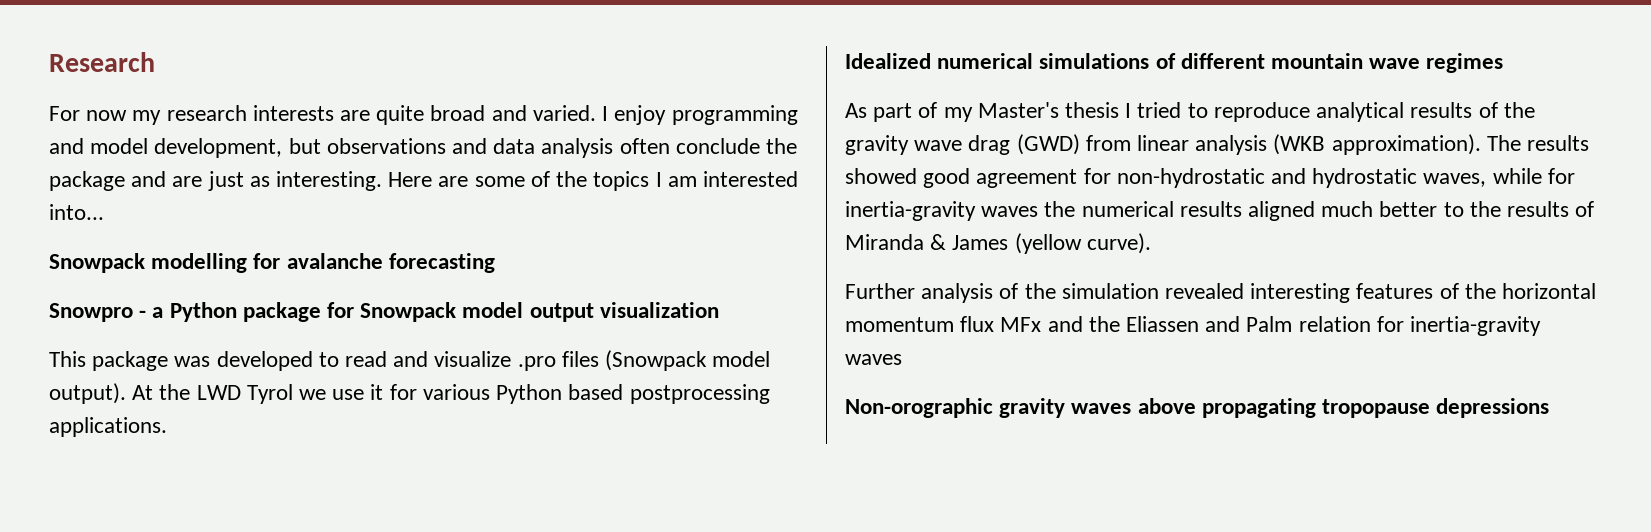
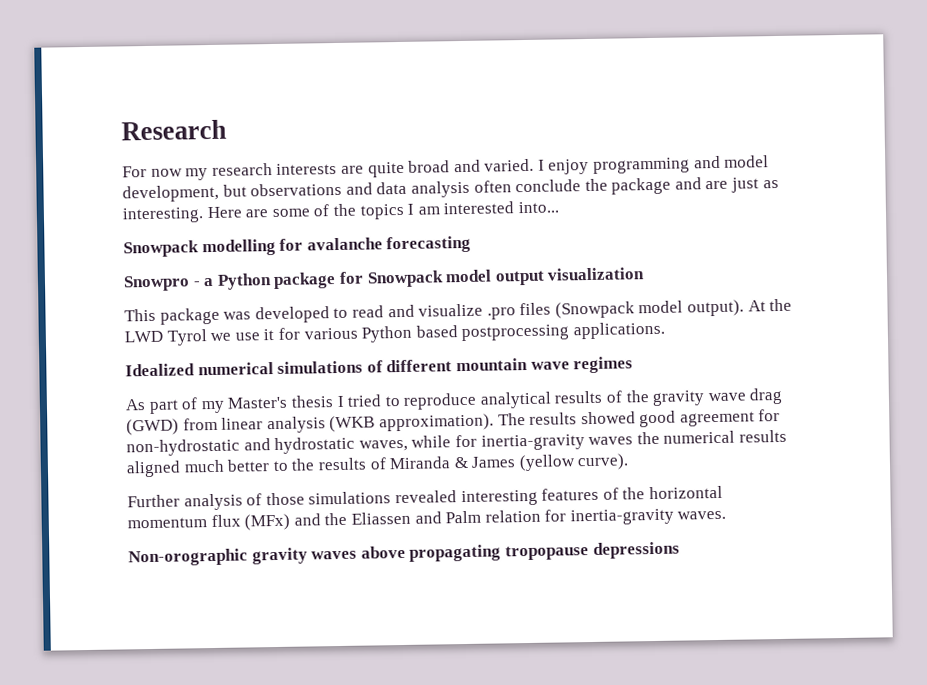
- Further analysis of the simulation revealed interesting features of the horizontal momentum flux MFx and the Eliassen and Palm relation for inertia-gravity waves
+ Further analysis of those simulations revealed interesting features of the horizontal momentum flux (MFx) and the Eliassen and Palm relation for inertia-gravity waves.

